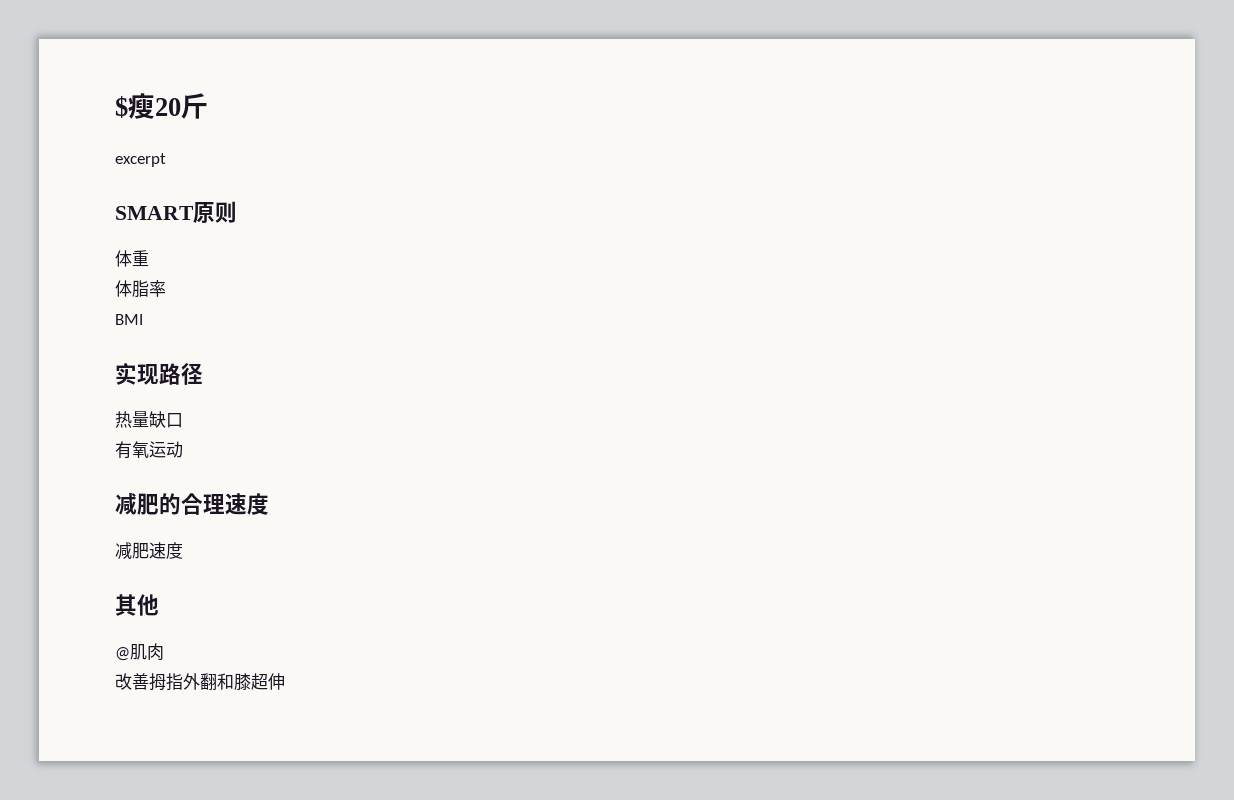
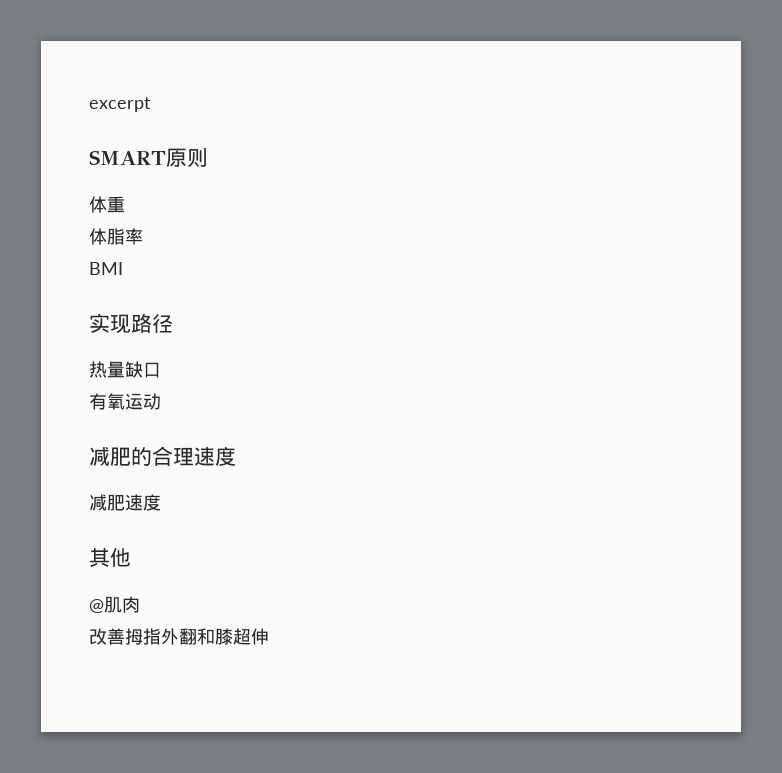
- $瘦20斤

